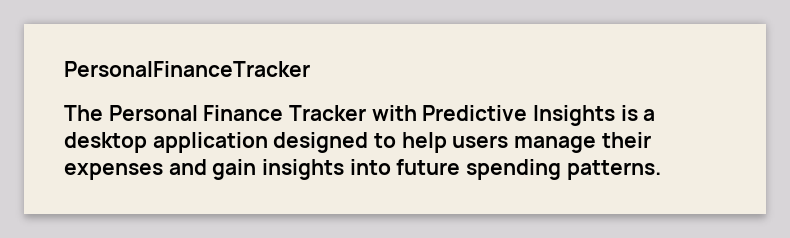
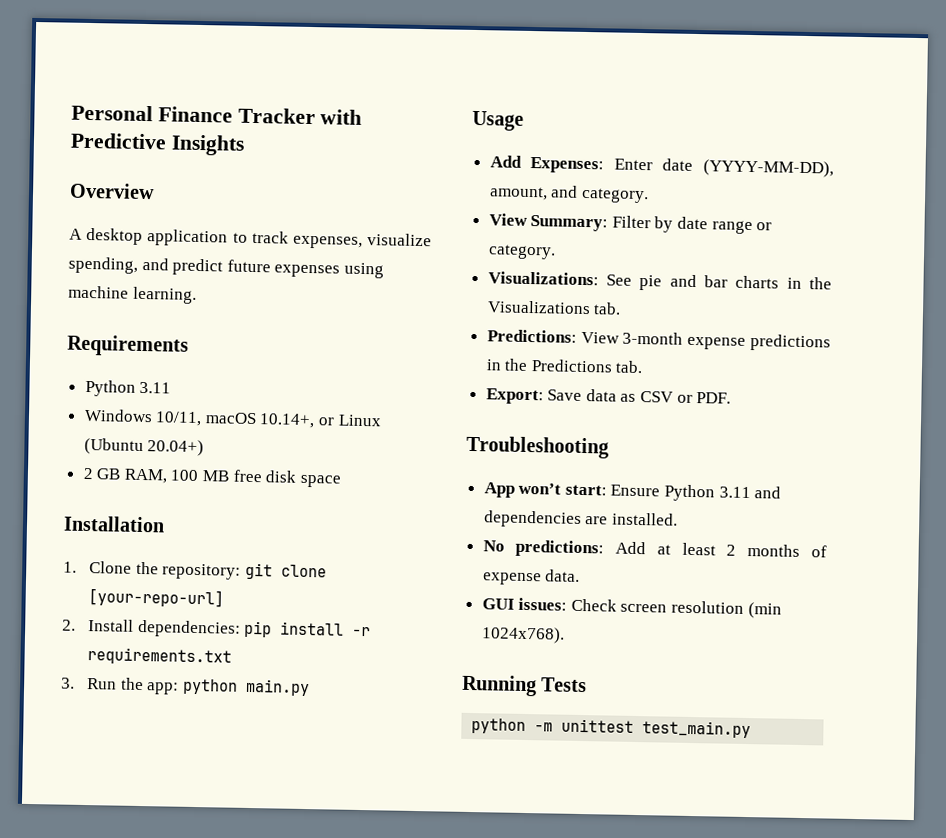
- PersonalFinanceTracker
- The Personal Finance Tracker with Predictive Insights is a desktop application designed to help users manage their expenses and gain insights into future spending patterns.
+ Personal Finance Tracker with Predictive Insights
+ Overview
+ A desktop application to track expenses, visualize spending, and predict future expenses using machine learning.
+ Requirements
+ Python 3.11
+ Windows 10/11, macOS 10.14+, or Linux (Ubuntu 20.04+)
+ 2 GB RAM, 100 MB free disk space
+ Installation
+ 1. Clone the repository: git clone [your-repo-url]
+ 2. Install dependencies: pip install -r requirements.txt
+ 3. Run the app: python main.py
+ Usage
+ Add Expenses: Enter date (YYYY-MM-DD), amount, and category.
+ View Summary: Filter by date range or category.
+ Visualizations: See pie and bar charts in the Visualizations tab.
+ Predictions: View 3-month expense predictions in the Predictions tab.
+ Export: Save data as CSV or PDF.
+ Troubleshooting
+ App won’t start: Ensure Python 3.11 and dependencies are installed.
+ No predictions: Add at least 2 months of expense data.
+ GUI issues: Check screen resolution (min 1024x768).
+ Running Tests
+ python -m unittest test_main.py

